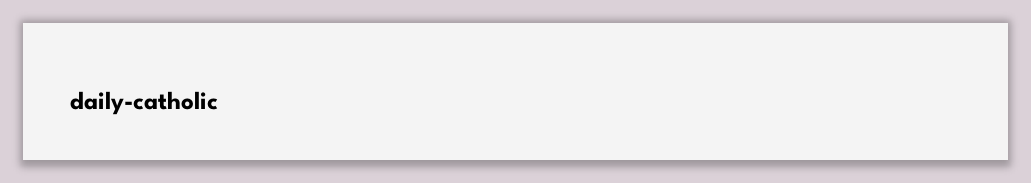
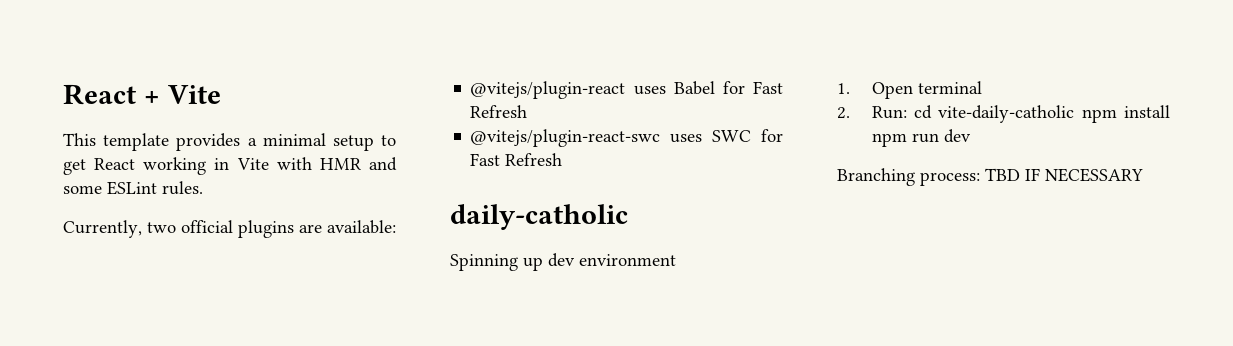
+ React + Vite
+ This template provides a minimal setup to get React working in Vite with HMR and some ESLint rules.
+ Currently, two official plugins are available:
+ @vitejs/plugin-react uses Babel for Fast Refresh
+ @vitejs/plugin-react-swc uses SWC for Fast Refresh
  daily-catholic
+ Spinning up dev environment
+ 1. Open terminal
+ 2. Run: cd vite-daily-catholic npm install npm run dev
+ Branching process: TBD IF NECESSARY

